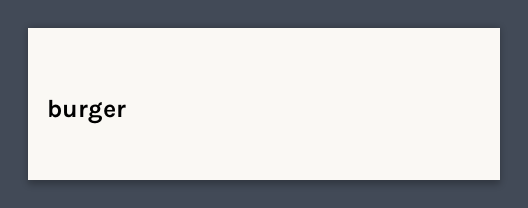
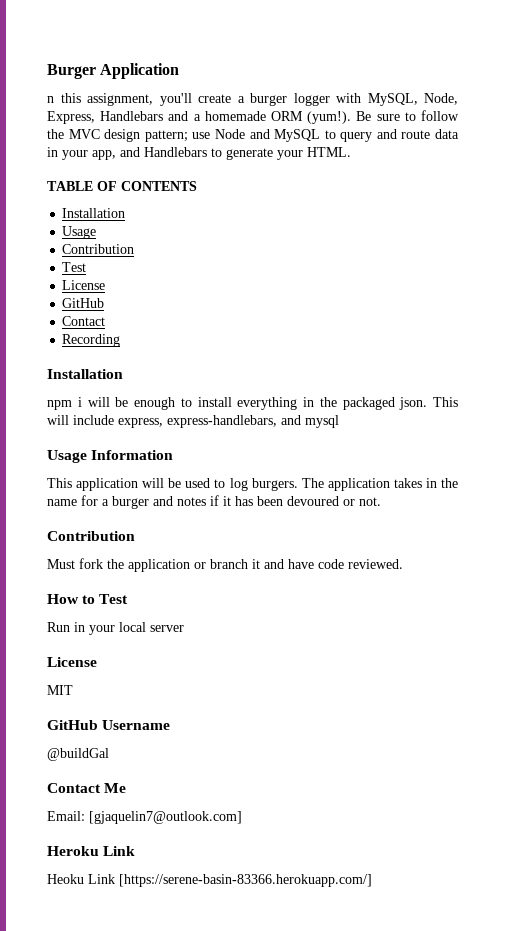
- burger
+ Burger Application
+ n this assignment, you'll create a burger logger with MySQL, Node, Express, Handlebars and a homemade ORM (yum!). Be sure to follow the MVC design pattern; use Node and MySQL to query and route data in your app, and Handlebars to generate your HTML.
+ TABLE OF CONTENTS
+ Installation
+ Usage
+ Contribution
+ Test
+ License
+ GitHub
+ Contact
+ Recording
+ Installation
+ npm i will be enough to install everything in the packaged json. This will include express, express-handlebars, and mysql
+ Usage Information
+ This application will be used to log burgers. The application takes in the name for a burger and notes if it has been devoured or not.
+ Contribution
+ Must fork the application or branch it and have code reviewed.
+ How to Test
+ Run in your local server
+ License
+ MIT
+ GitHub Username
+ @buildGal
+ Contact Me
+ Email: [gjaquelin7@outlook.com]
+ Heroku Link
+ Heoku Link [https://serene-basin-83366.herokuapp.com/]

